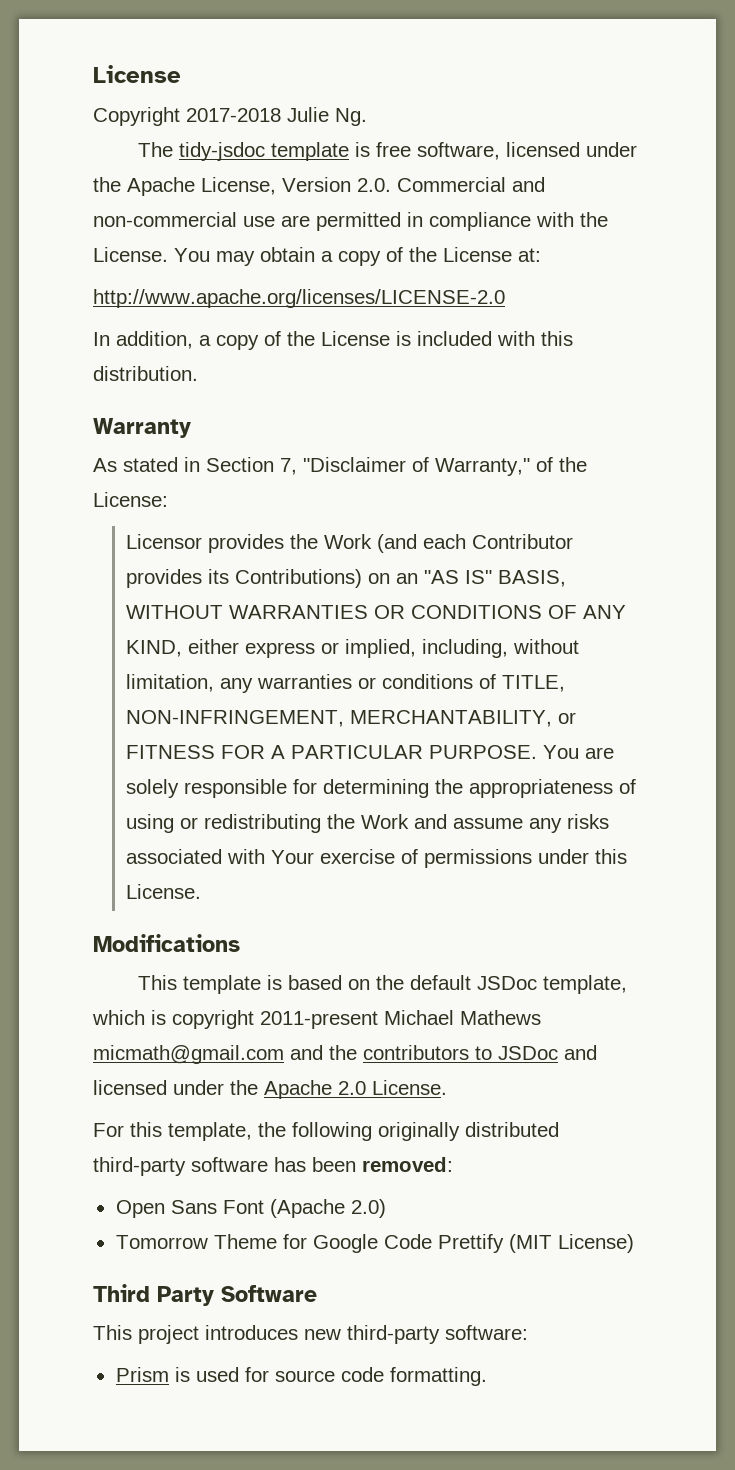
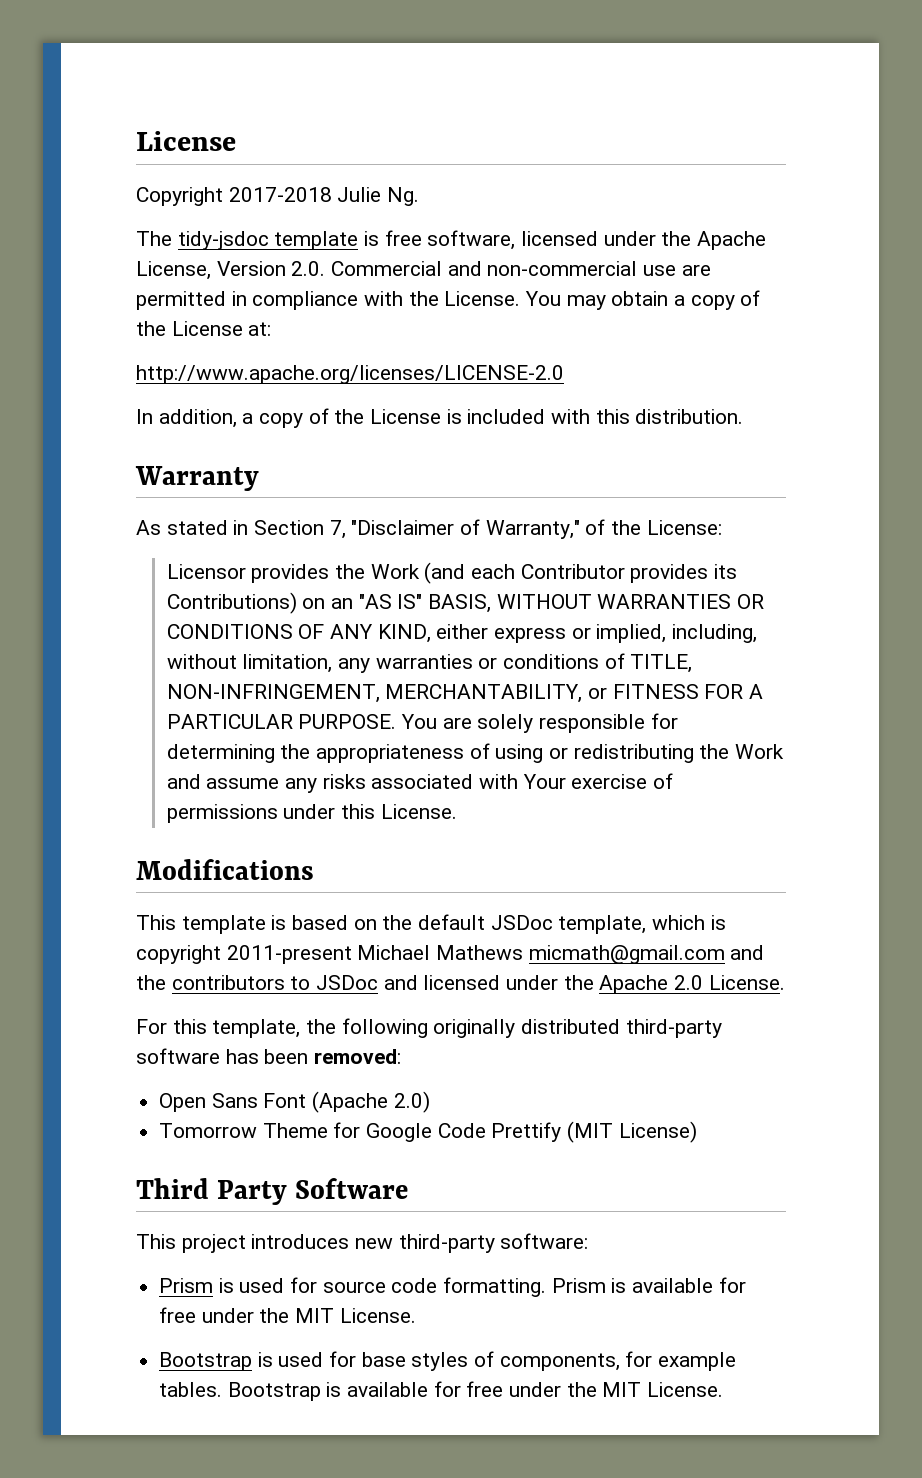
+ Prism is available for free under the MIT License.
+ Bootstrap is used for base styles of components, for example tables. Bootstrap is available for free under the MIT License.

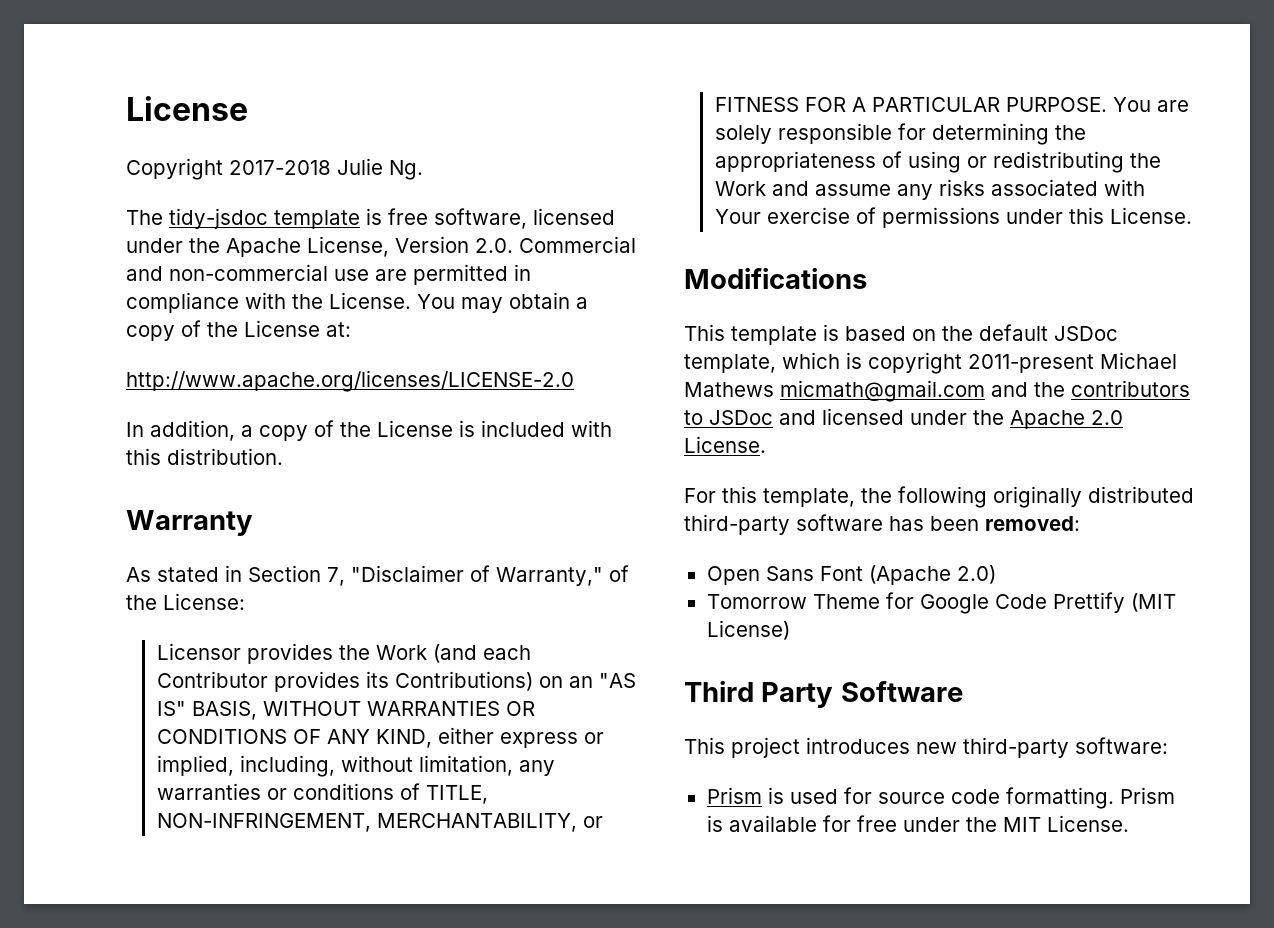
- Bootstrap is used for base styles of components, for example tables. Bootstrap is available for free under the MIT License.

